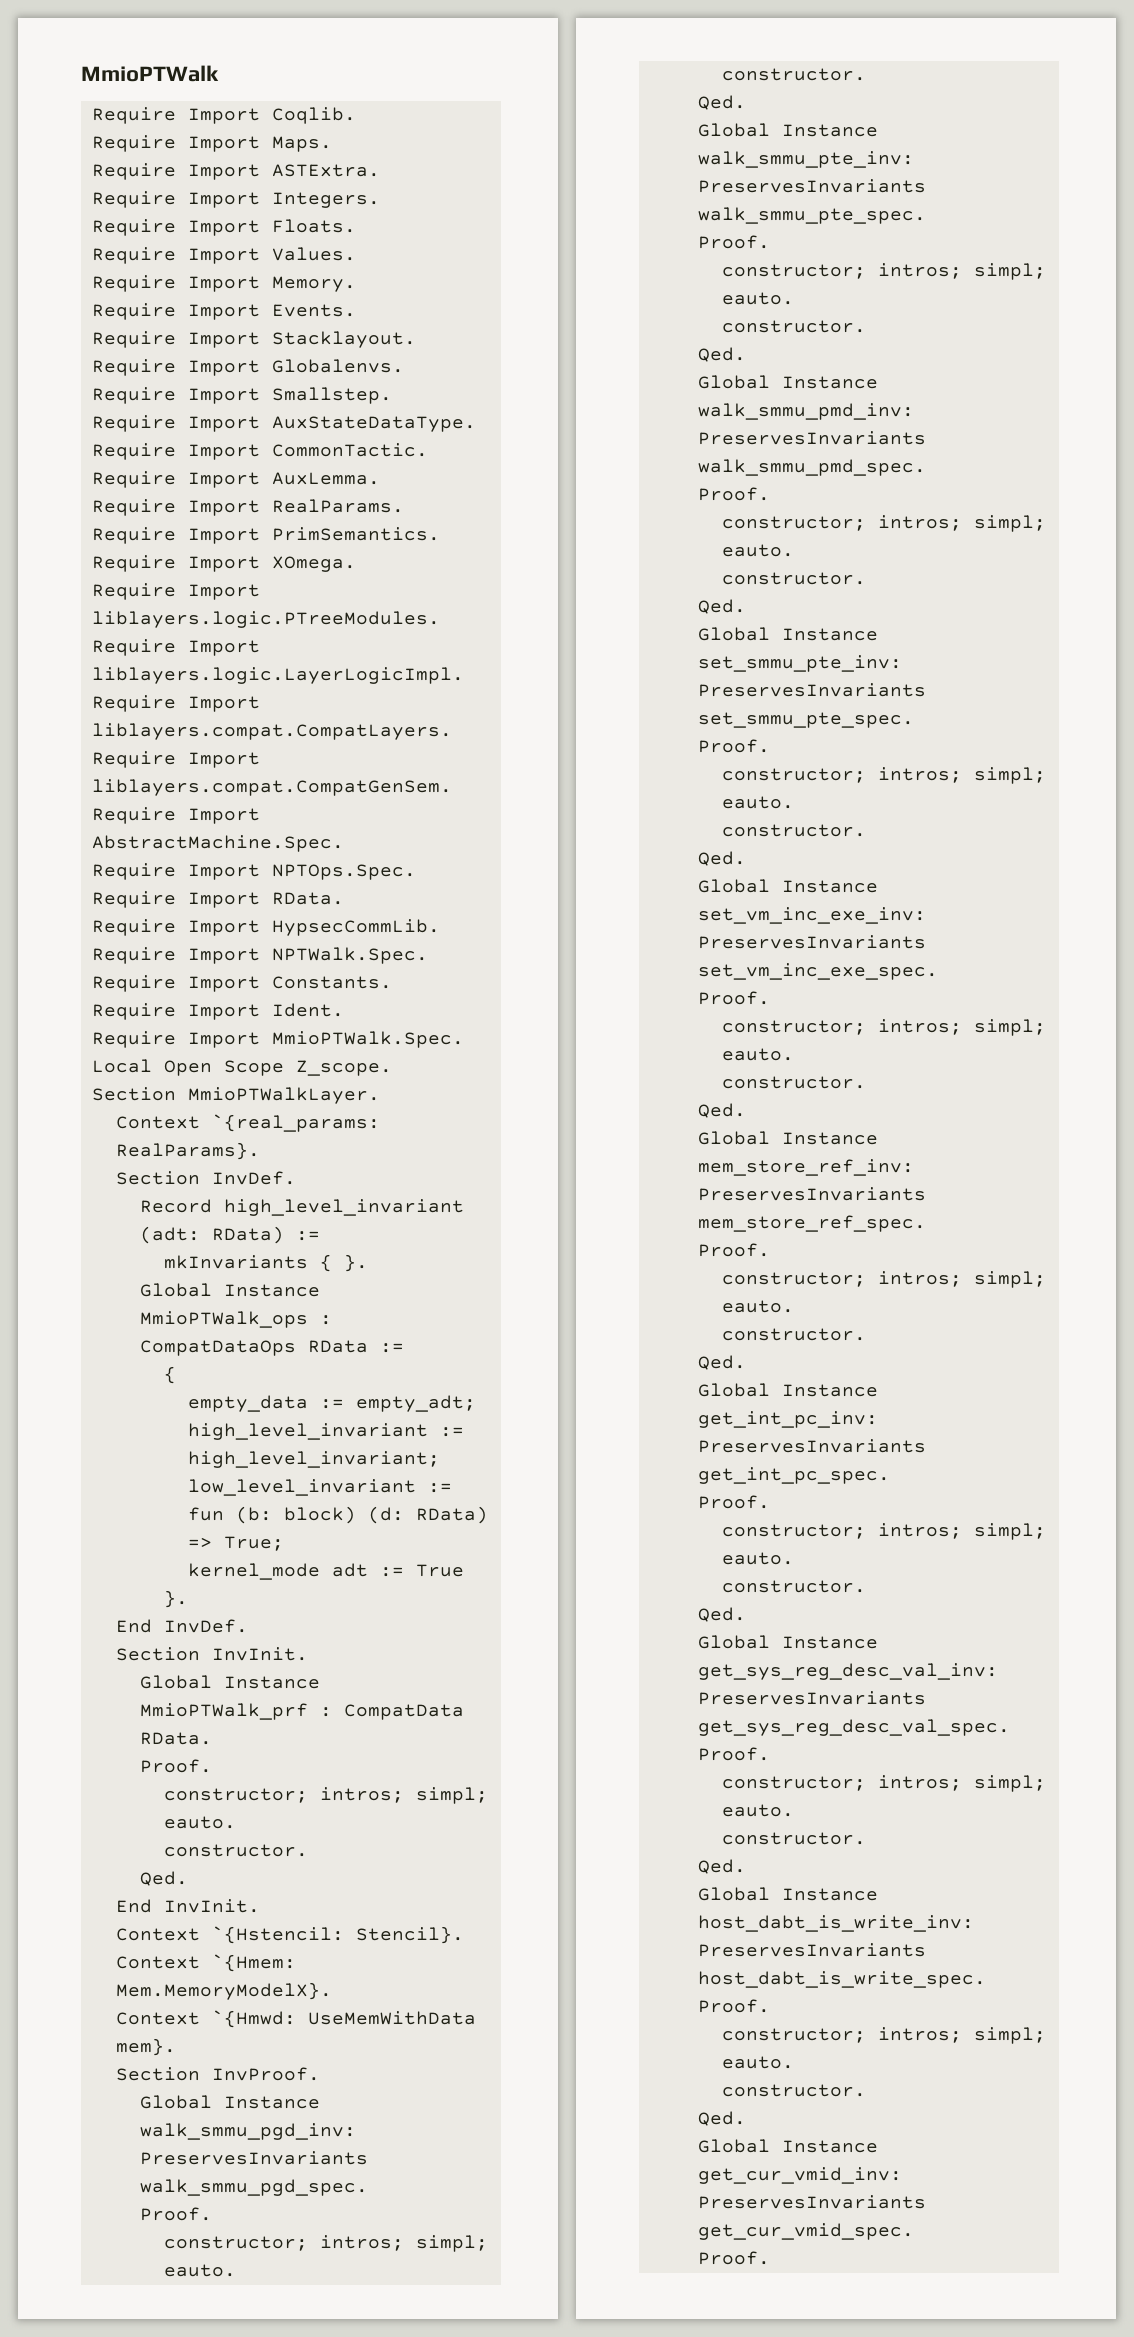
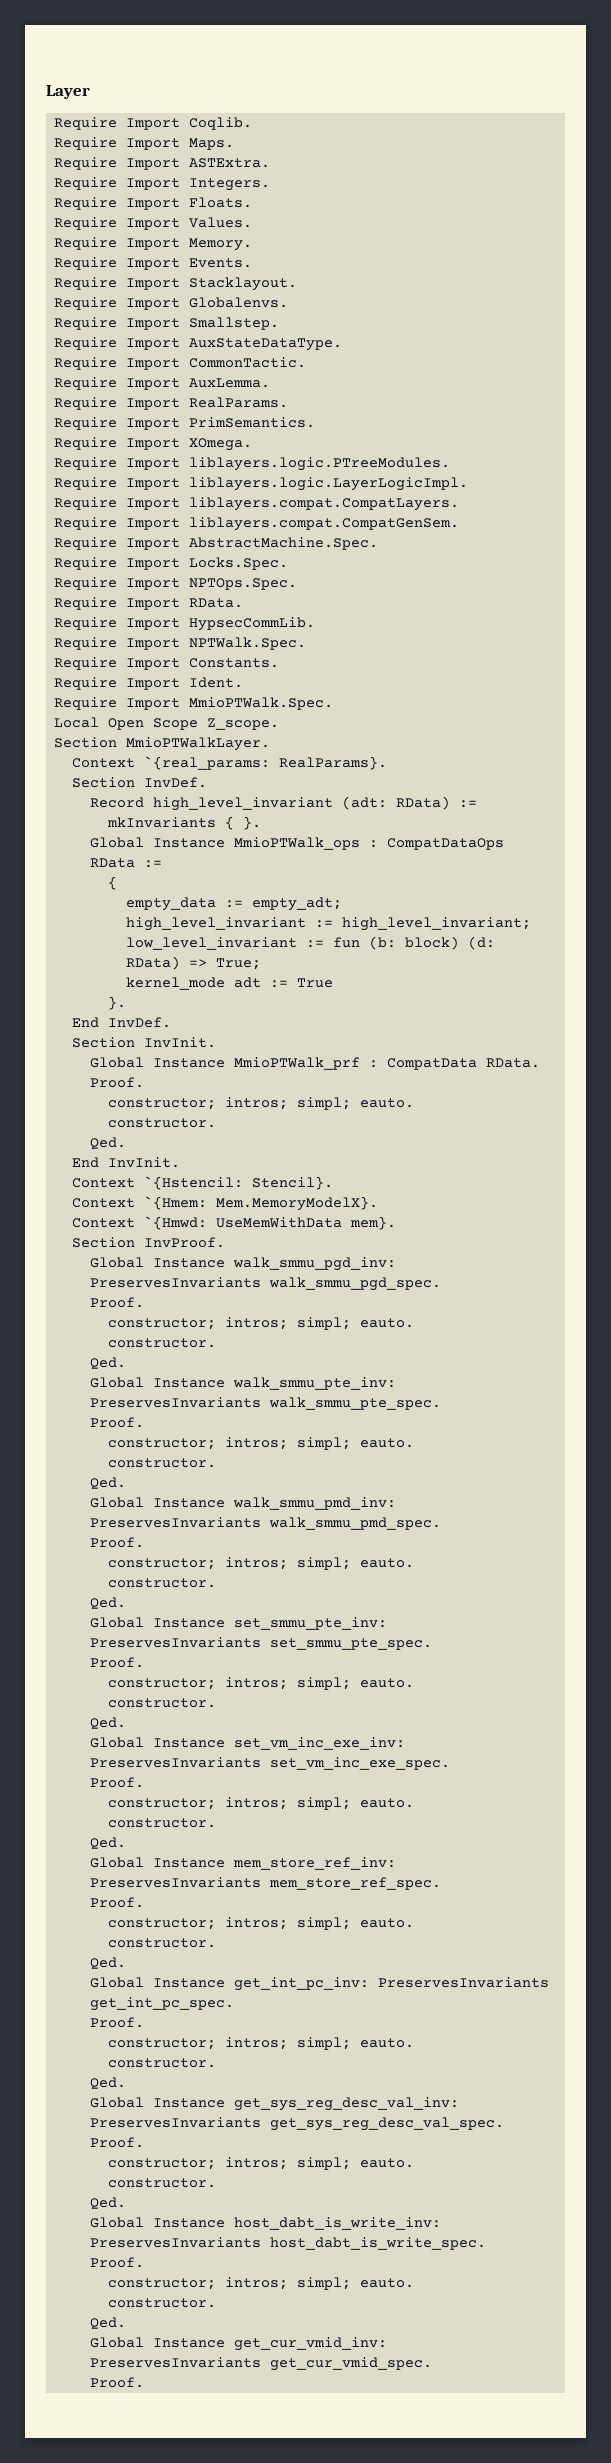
- MmioPTWalk
+ Layer
+ Require Import Locks.Spec.

